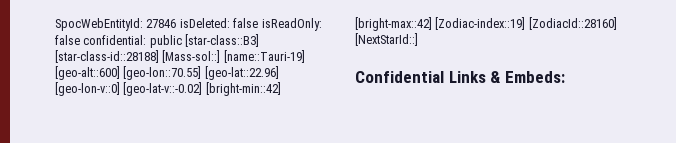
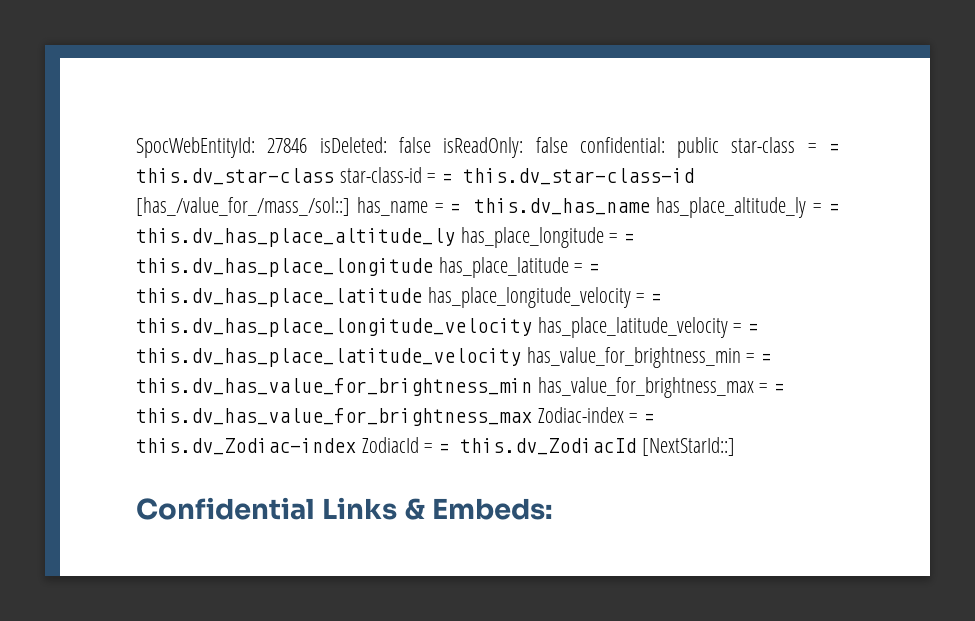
- SpocWebEntityId: 27846 isDeleted: false isReadOnly: false confidential: public [star-class::B3] [star-class-id::28188] [Mass-sol::] [name::Tauri-19] [geo-alt::600] [geo-lon::70.55] [geo-lat::22.96] [geo-lon-v::0] [geo-lat-v::-0.02] [bright-min::42] [bright-max::42] [Zodiac-index::19] [ZodiacId::28160] [NextStarId::]
+ SpocWebEntityId: 27846 isDeleted: false isReadOnly: false confidential: public star-class = = this.dv_star-class star-class-id = = this.dv_star-class-id [has_/value_for_/mass_/sol::] has_name = = this.dv_has_name has_place_altitude_ly = = this.dv_has_place_altitude_ly has_place_longitude = = this.dv_has_place_longitude has_place_latitude = = this.dv_has_place_latitude has_place_longitude_velocity = = this.dv_has_place_longitude_velocity has_place_latitude_velocity = = this.dv_has_place_latitude_velocity has_value_for_brightness_min = = this.dv_has_value_for_brightness_min has_value_for_brightness_max = = this.dv_has_value_for_brightness_max Zodiac-index = = this.dv_Zodiac-index ZodiacId = = this.dv_ZodiacId [NextStarId::]

